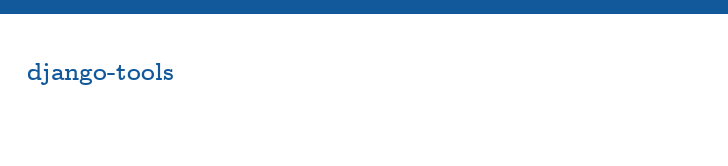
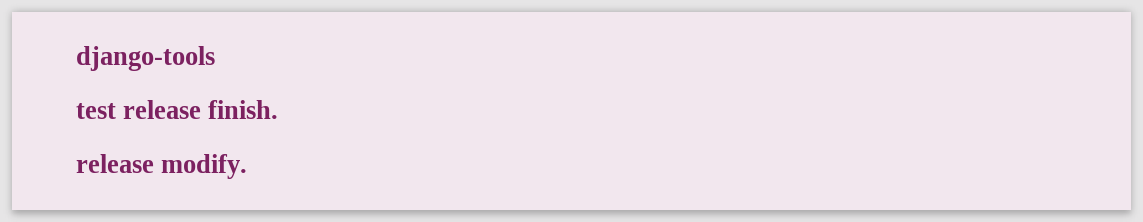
+ test release finish.
+ release modify.

